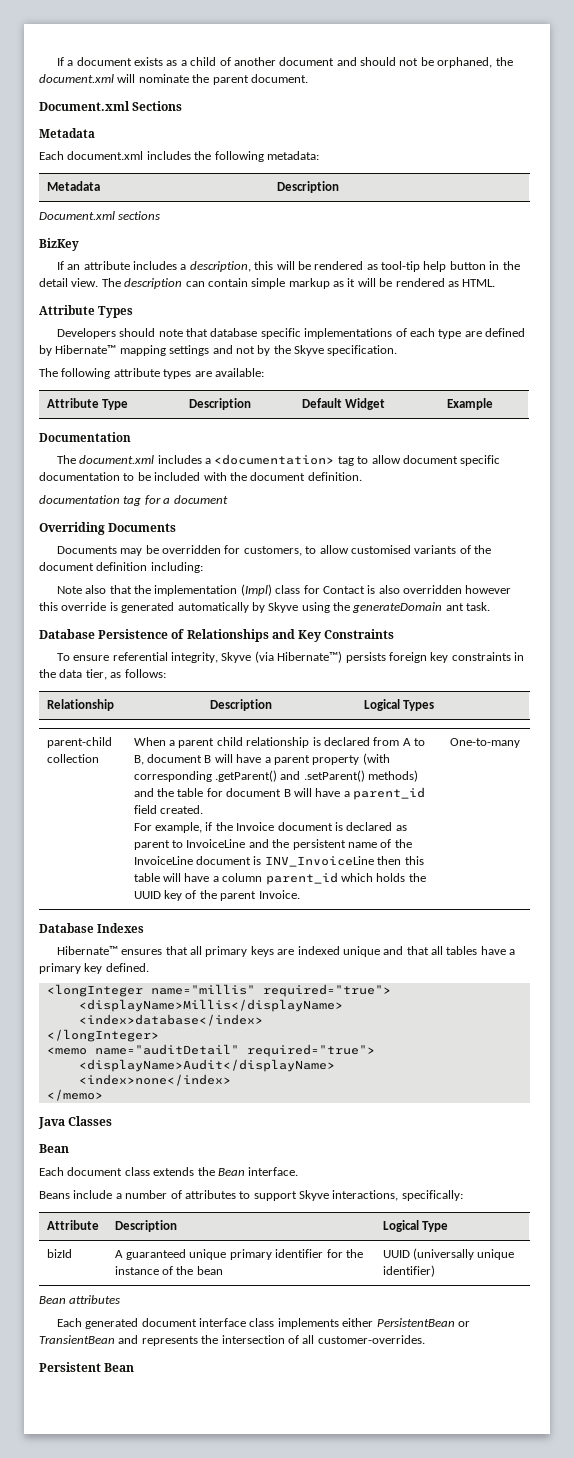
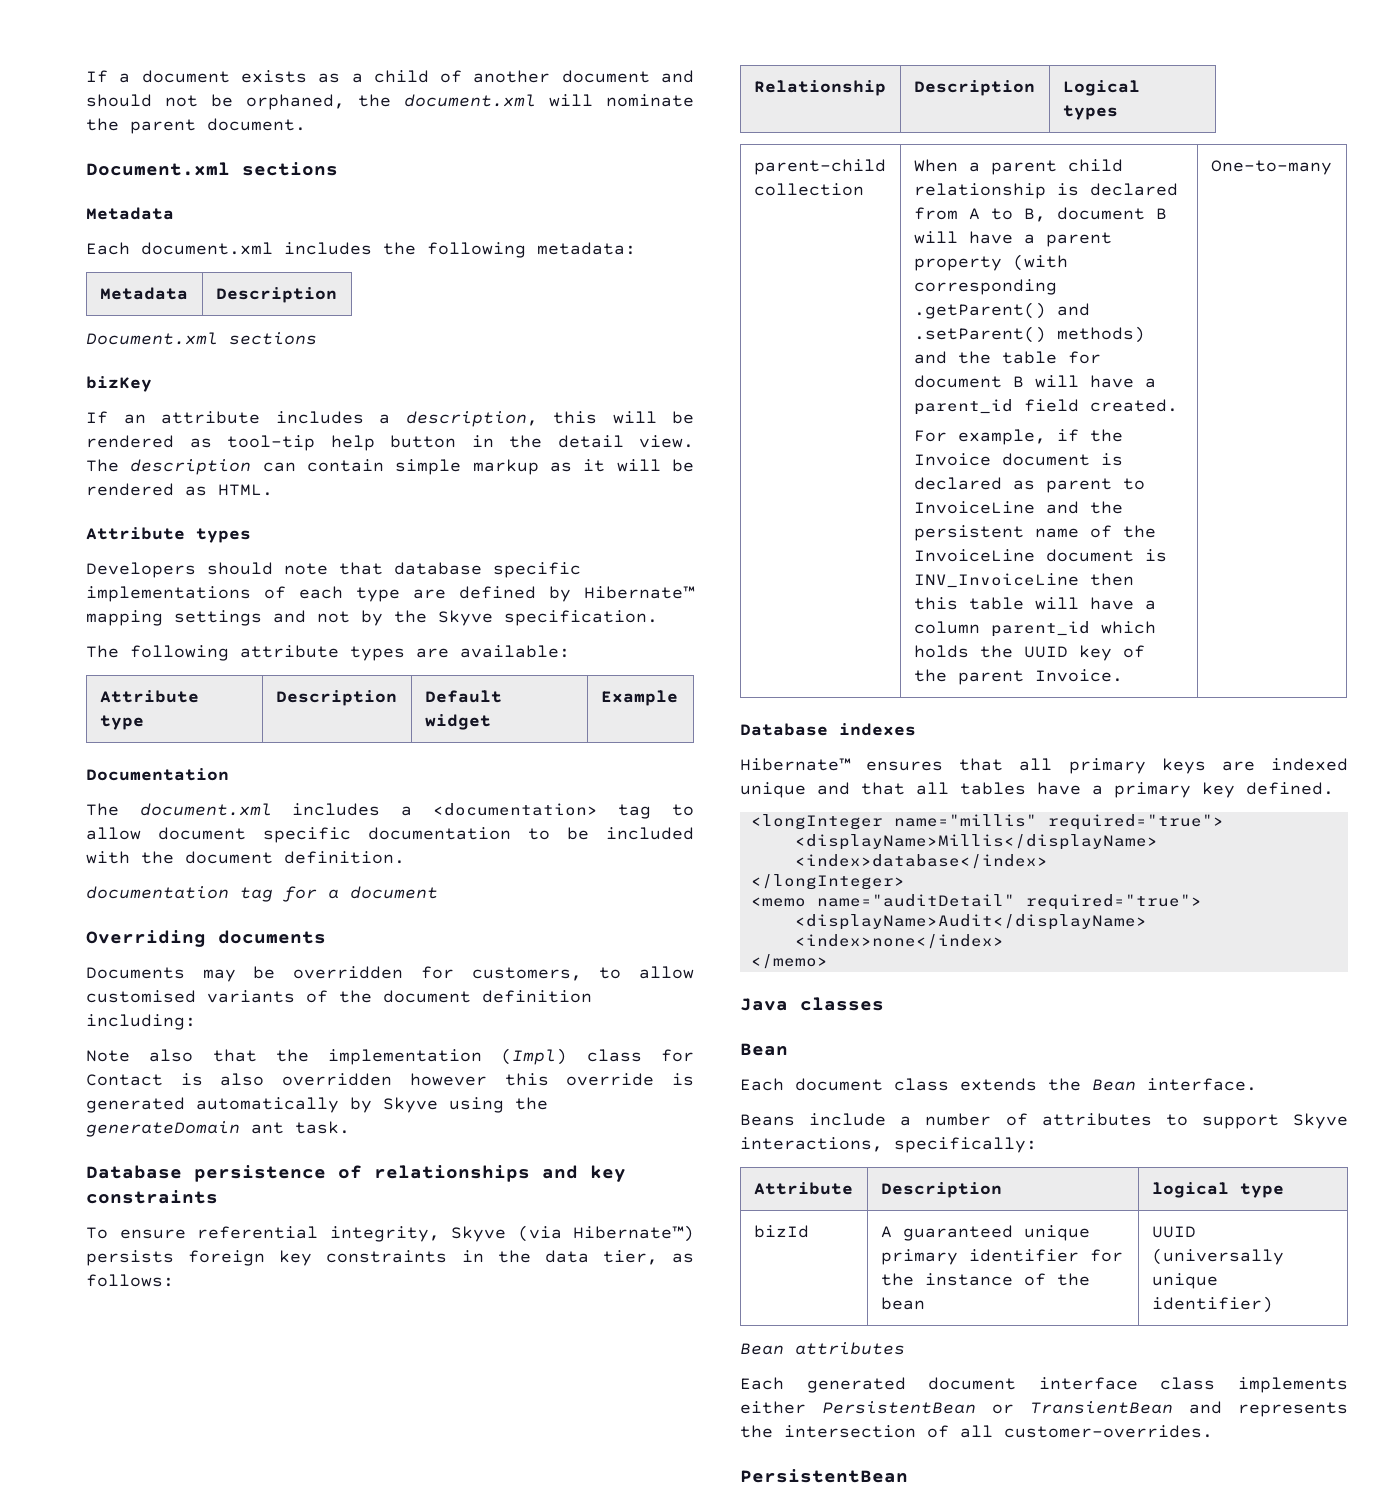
  If a document exists as a child of another document and should not be orphaned, the document.xml will nominate the parent document.
- Document.xml Sections
+ Document.xml sections
- BizKey
+ bizKey
- Attribute Types
+ Attribute types
- Attribute Type | Description | Default Widget | Example
+ Attribute type | Description | Default widget | Example
- Overriding Documents
+ Overriding documents
- Database Persistence of Relationships and Key Constraints
+ Database persistence of relationships and key constraints
- Relationship | Description | Logical Types
+ Relationship | Description | Logical types
- Database Indexes
+ Database indexes
- Java Classes
+ Java classes
- Attribute | Description | Logical Type
+ Attribute | Description | logical type
  Each generated document interface class implements either PersistentBean or TransientBean and represents the intersection of all customer-overrides.
- Persistent Bean
+ PersistentBean

